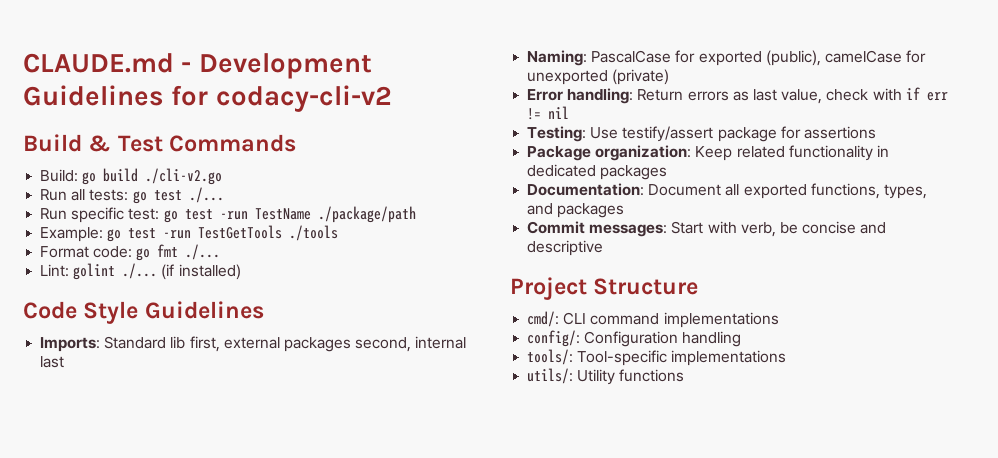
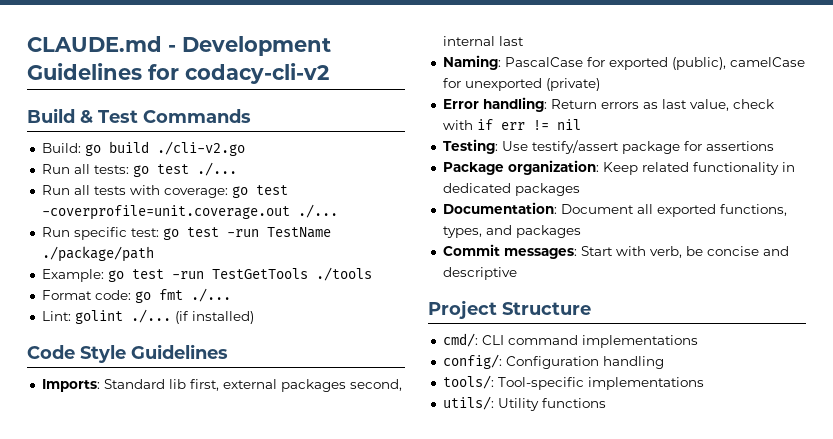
+ Run all tests with coverage: go test -coverprofile=unit.coverage.out ./...

